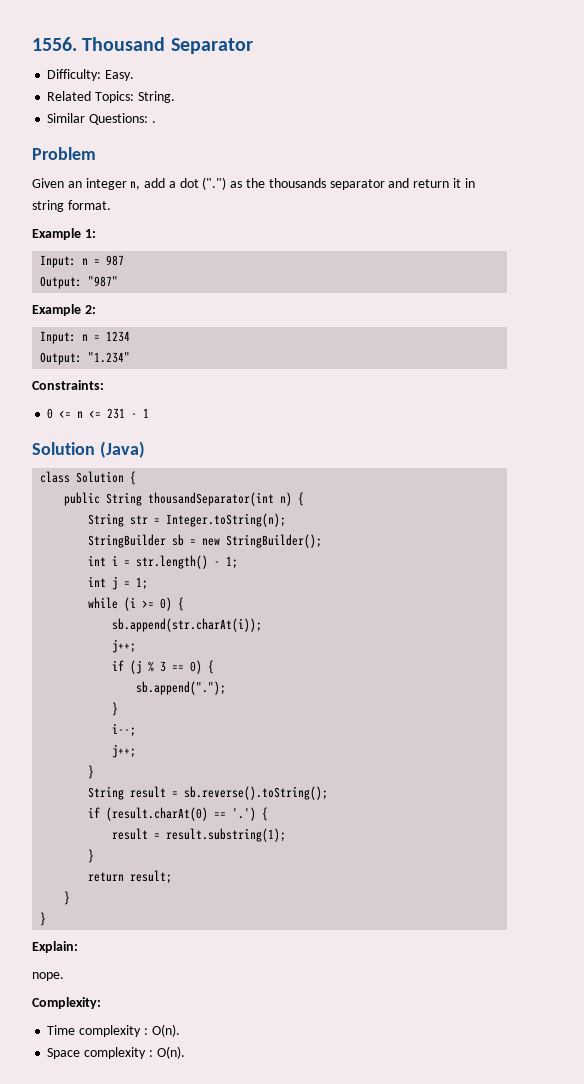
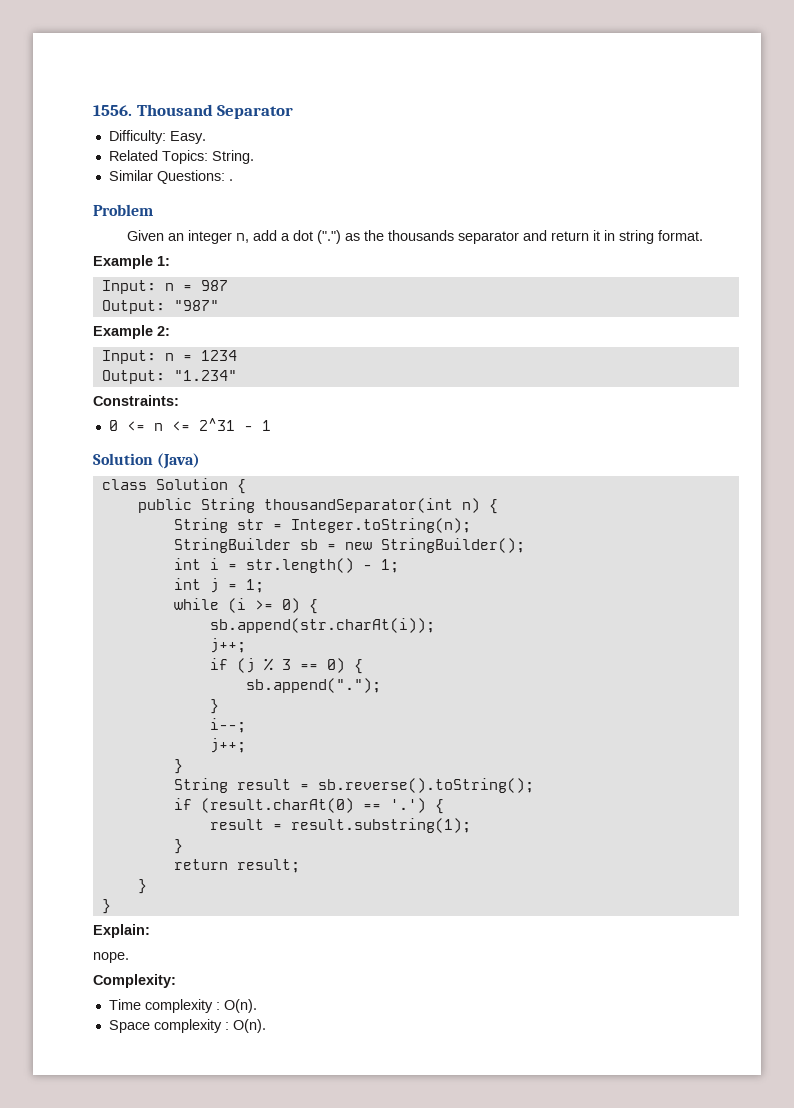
- 0 <= n <= 231 - 1
+ 0 <= n <= 2^31 - 1

